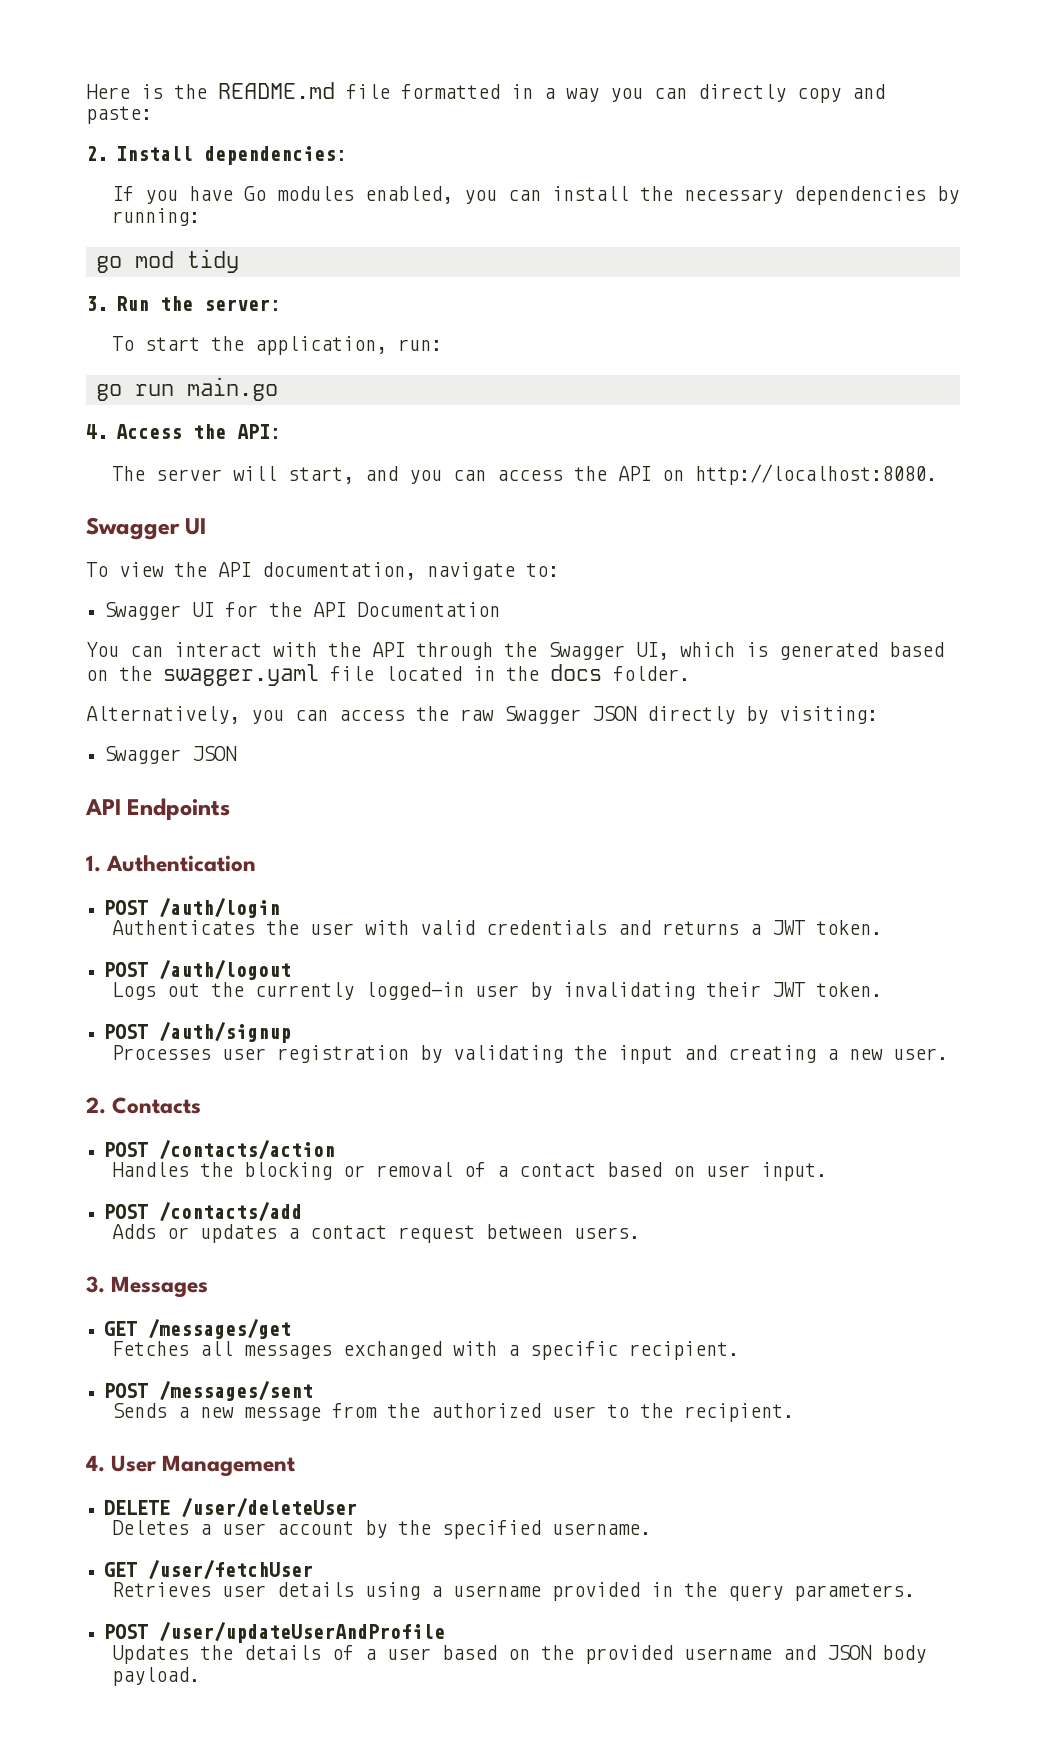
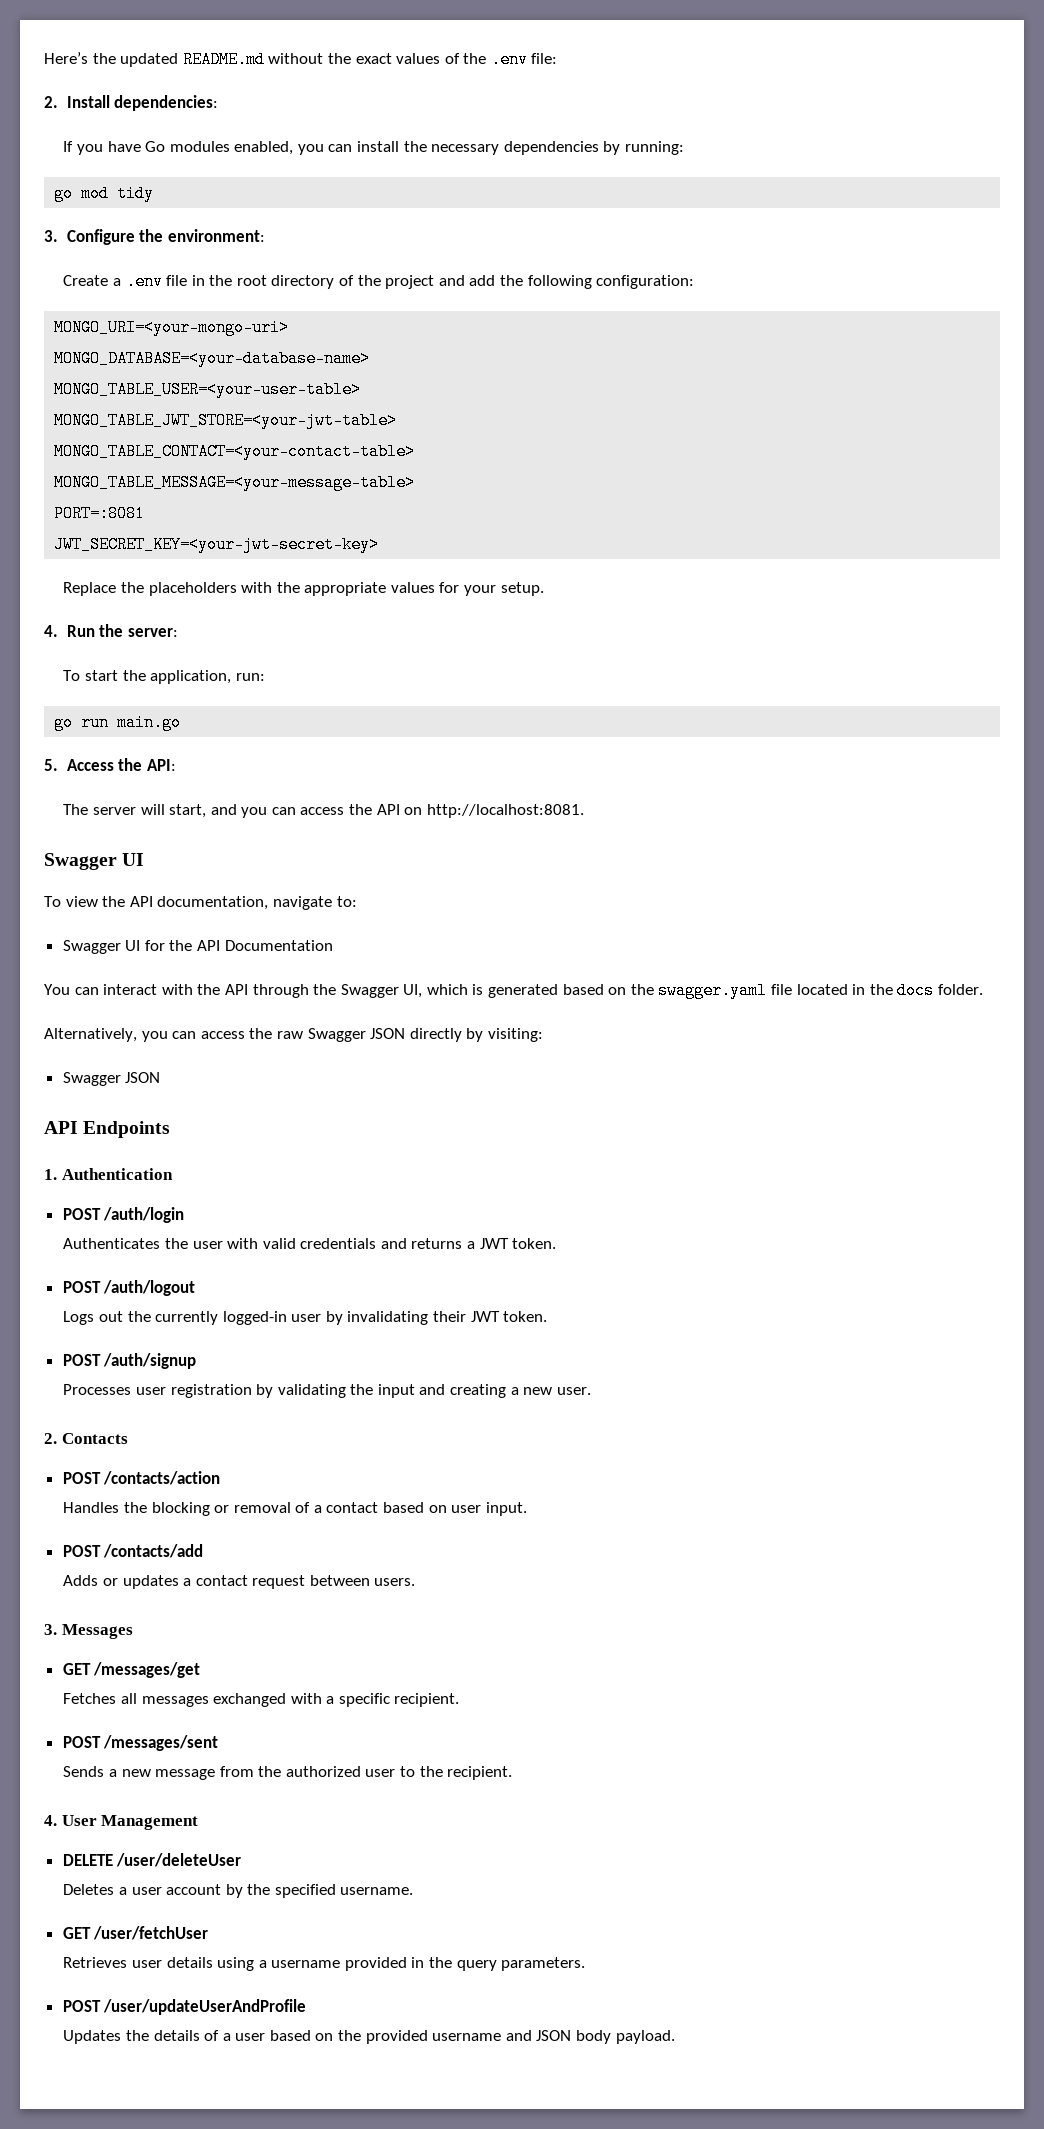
- Here is the README.md file formatted in a way you can directly copy and paste:
+ Here’s the updated README.md without the exact values of the .env file:
- 3. Run the server:
+ 3. Configure the environment:
+ Create a .env file in the root directory of the project and add the following configuration:
+ MONGO_URI=<your-mongo-uri>
+ MONGO_DATABASE=<your-database-name>
+ MONGO_TABLE_USER=<your-user-table>
+ MONGO_TABLE_JWT_STORE=<your-jwt-table>
+ MONGO_TABLE_CONTACT=<your-contact-table>
+ MONGO_TABLE_MESSAGE=<your-message-table>
+ PORT=:8081
+ JWT_SECRET_KEY=<your-jwt-secret-key>
+ Replace the placeholders with the appropriate values for your setup.
+ 4. Run the server:
- 4. Access the API:
+ 5. Access the API:
- The server will start, and you can access the API on http://localhost:8080.
+ The server will start, and you can access the API on http://localhost:8081.

